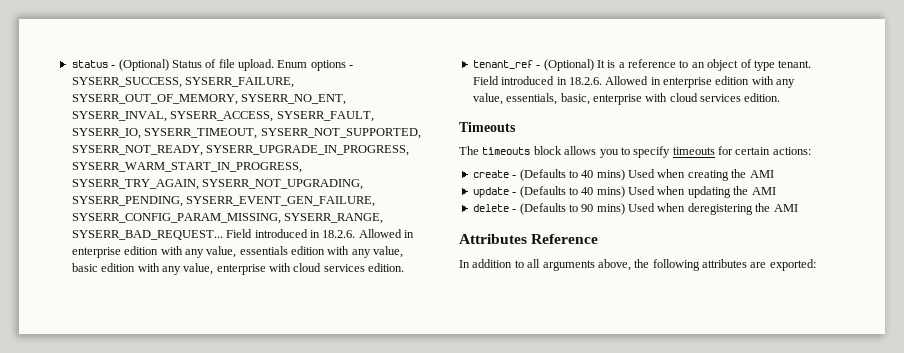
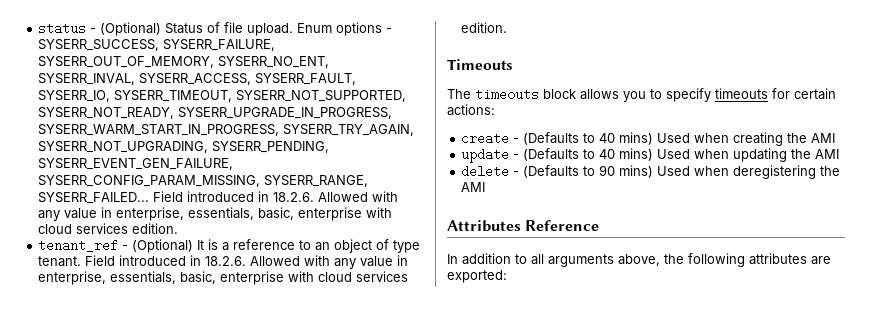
- Enum options - SYSERR_SUCCESS, SYSERR_FAILURE, SYSERR_OUT_OF_MEMORY, SYSERR_NO_ENT, SYSERR_INVAL, SYSERR_ACCESS, SYSERR_FAULT, SYSERR_IO, SYSERR_TIMEOUT, SYSERR_NOT_SUPPORTED, SYSERR_NOT_READY, SYSERR_UPGRADE_IN_PROGRESS, SYSERR_WARM_START_IN_PROGRESS, SYSERR_TRY_AGAIN, SYSERR_NOT_UPGRADING, SYSERR_PENDING, SYSERR_EVENT_GEN_FAILURE, SYSERR_CONFIG_PARAM_MISSING, SYSERR_RANGE, SYSERR_BAD_REQUEST... Field introduced in 18.2.6. Allowed in enterprise edition with any value, essentials edition with any value, basic edition with any value, enterprise with cloud services edition.
+ Enum options - SYSERR_SUCCESS, SYSERR_FAILURE, SYSERR_OUT_OF_MEMORY, SYSERR_NO_ENT, SYSERR_INVAL, SYSERR_ACCESS, SYSERR_FAULT, SYSERR_IO, SYSERR_TIMEOUT, SYSERR_NOT_SUPPORTED, SYSERR_NOT_READY, SYSERR_UPGRADE_IN_PROGRESS, SYSERR_WARM_START_IN_PROGRESS, SYSERR_TRY_AGAIN, SYSERR_NOT_UPGRADING, SYSERR_PENDING, SYSERR_EVENT_GEN_FAILURE, SYSERR_CONFIG_PARAM_MISSING, SYSERR_RANGE, SYSERR_FAILED... Field introduced in 18.2.6. Allowed with any value in enterprise, essentials, basic, enterprise with cloud services edition.
- tenant_ref - (Optional) It is a reference to an object of type tenant. Field introduced in 18.2.6. Allowed in enterprise edition with any value, essentials, basic, enterprise with cloud services edition.
+ tenant_ref - (Optional) It is a reference to an object of type tenant. Field introduced in 18.2.6. Allowed with any value in enterprise, essentials, basic, enterprise with cloud services edition.

